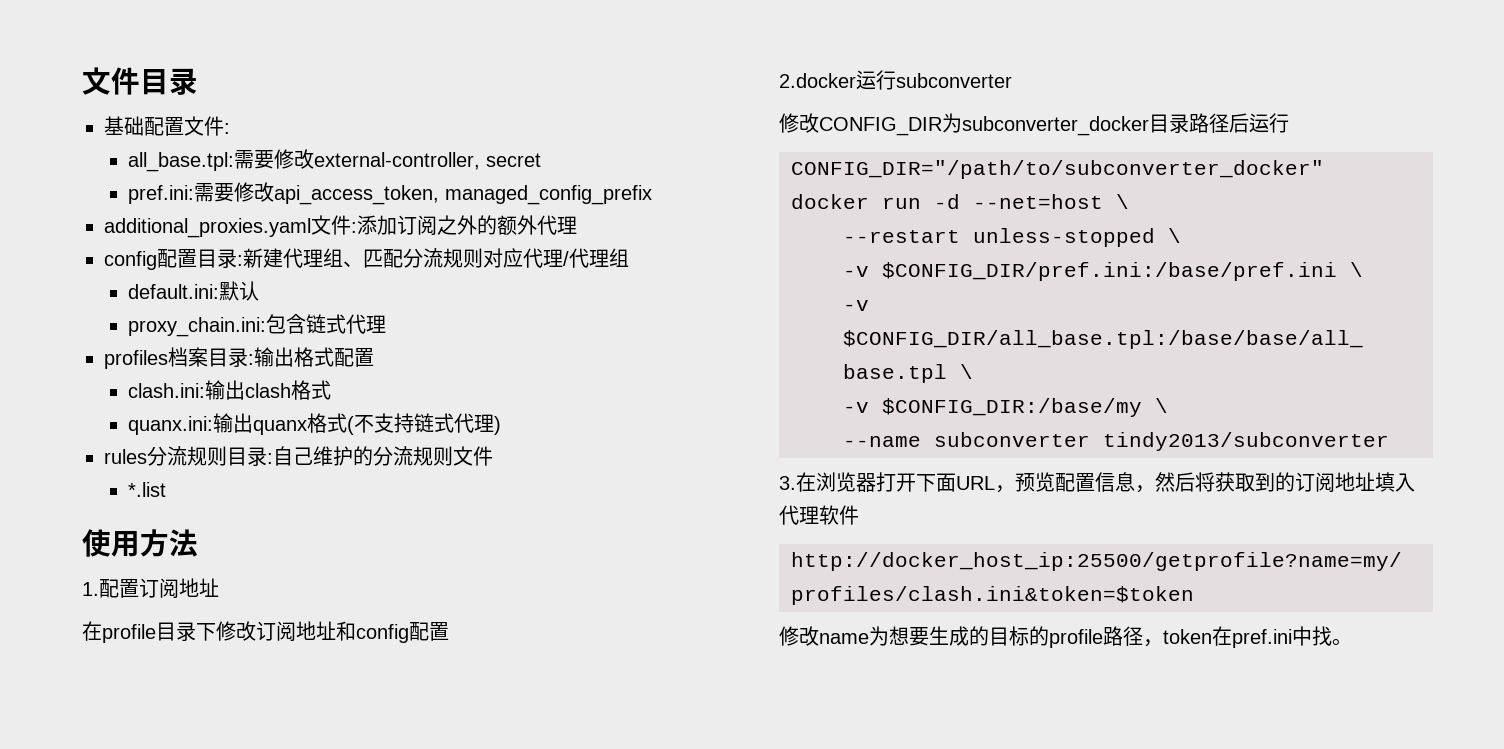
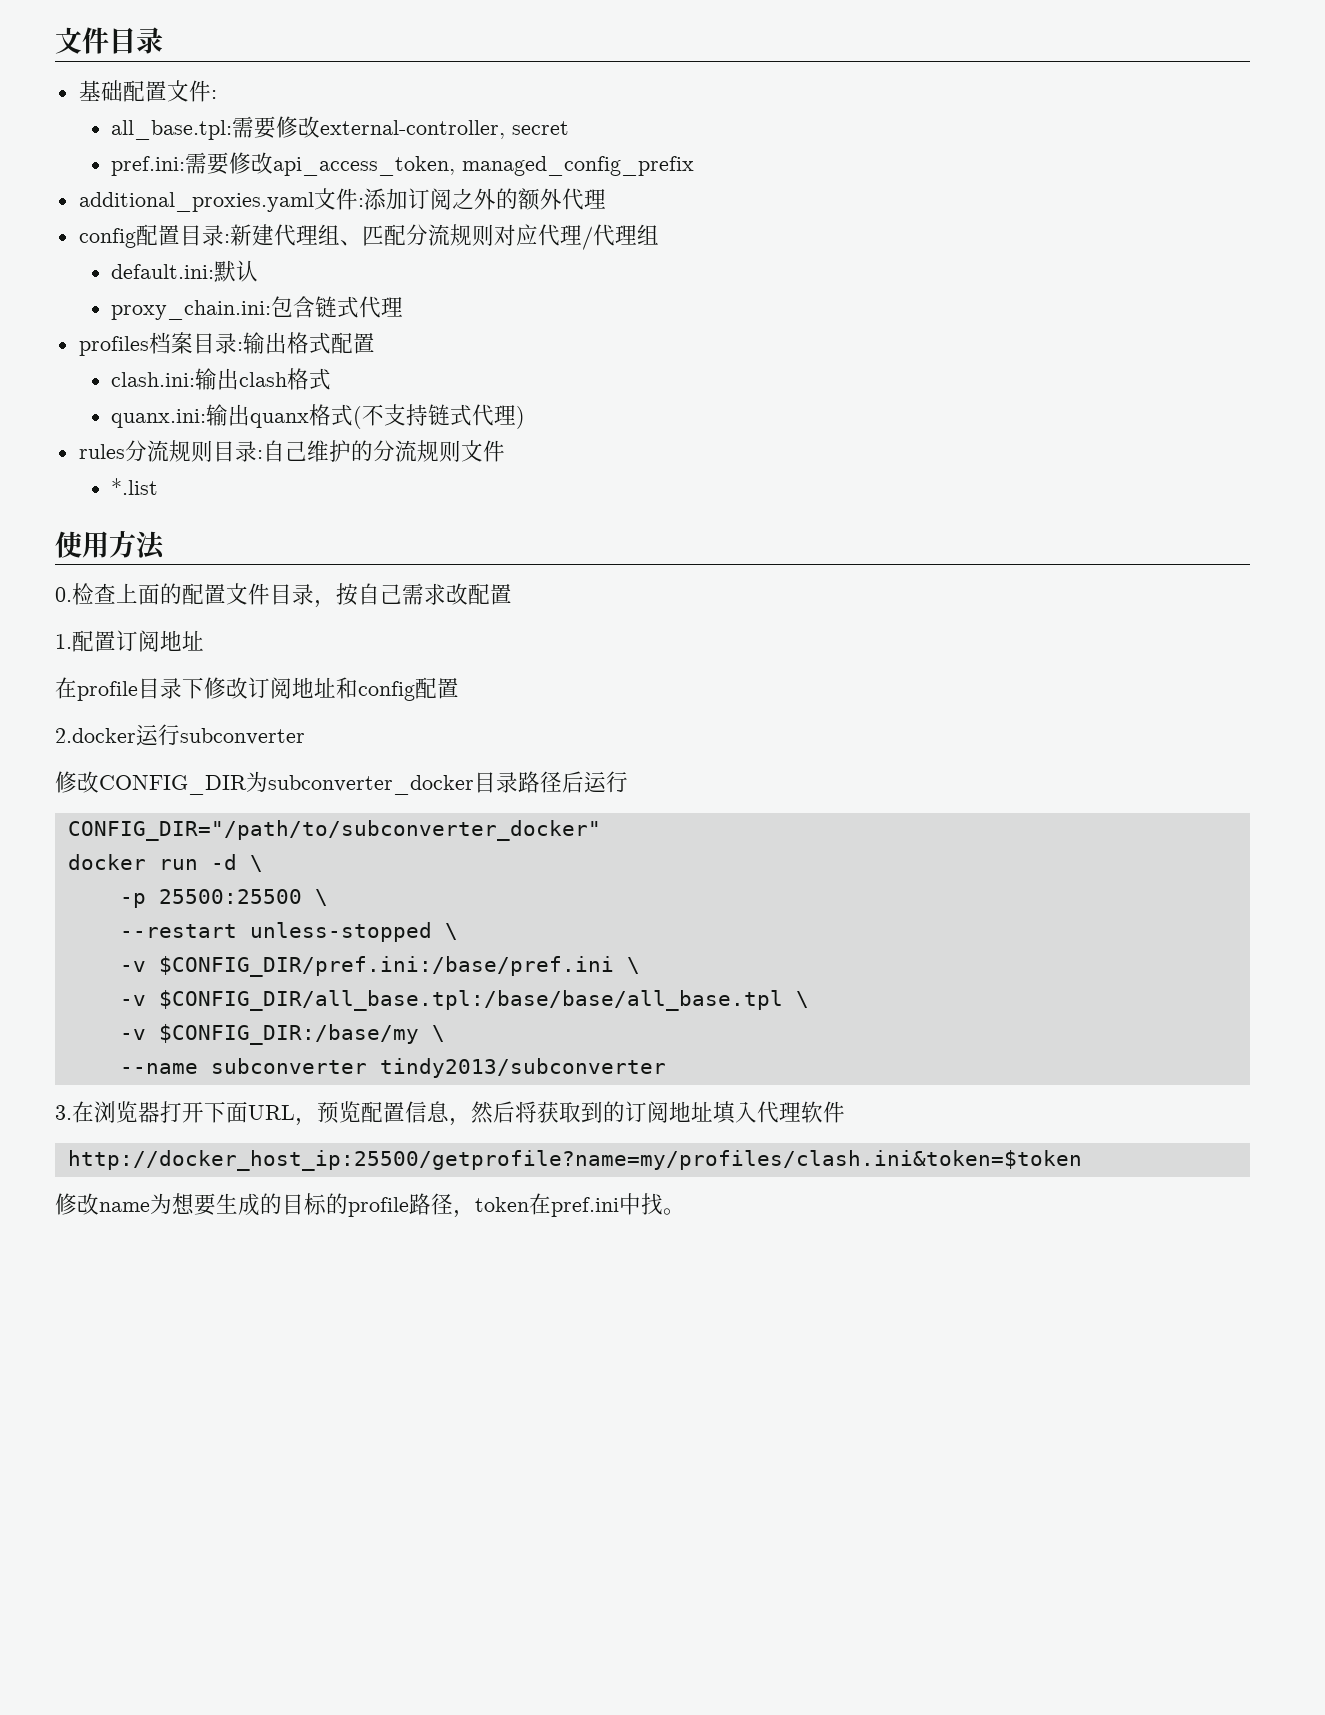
+ 0.检查上面的配置文件目录，按自己需求改配置
- docker run -d --net=host \
+ docker run -d \
+ -p 25500:25500 \

